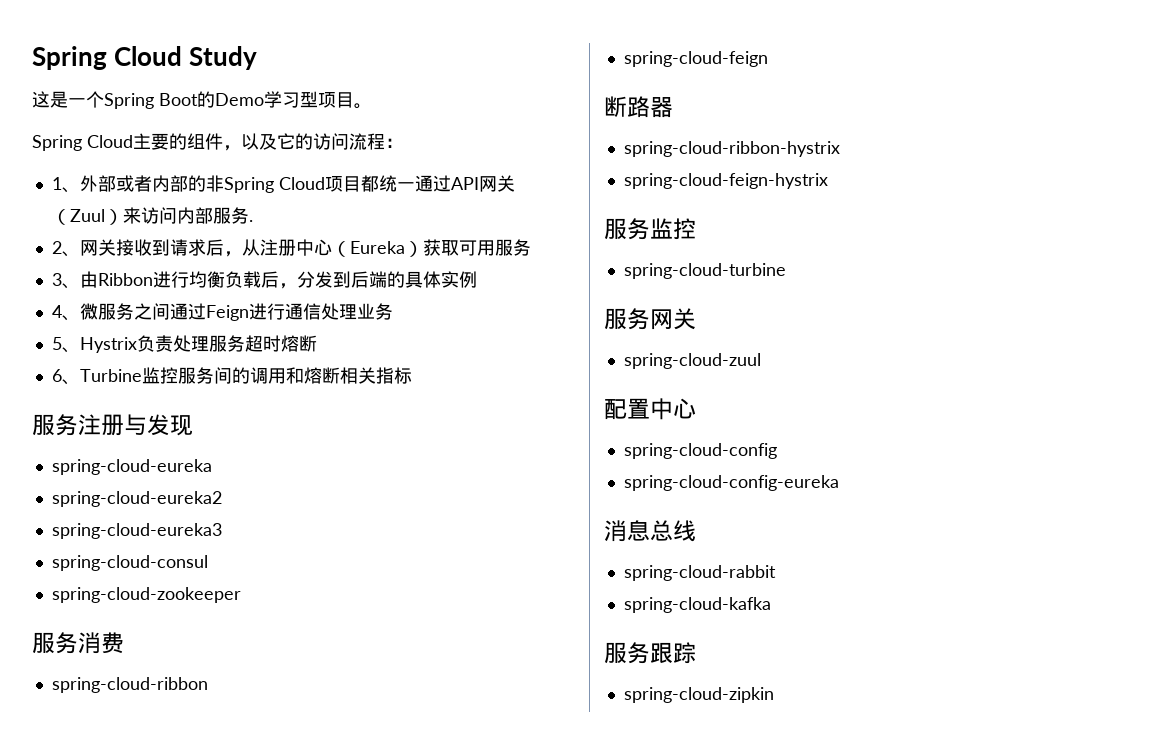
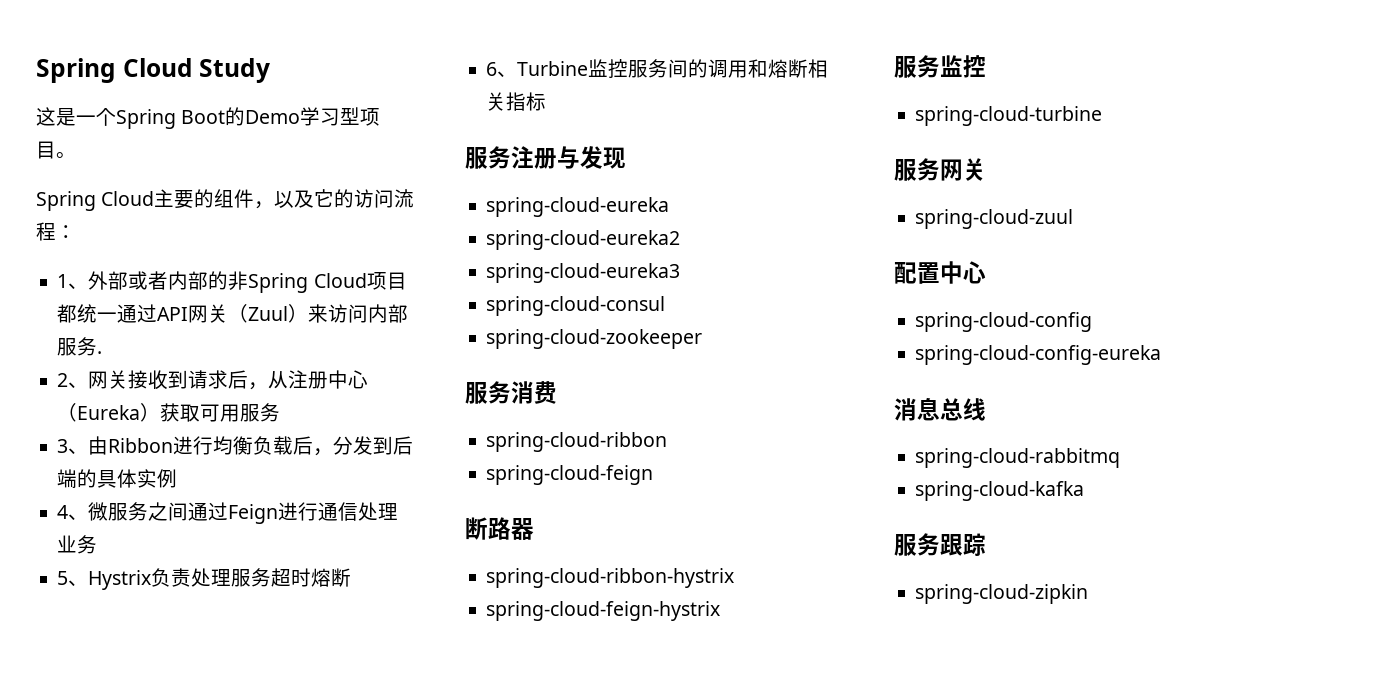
- spring-cloud-rabbit
+ spring-cloud-rabbitmq

